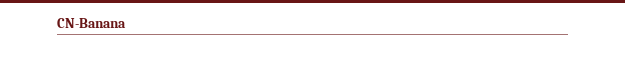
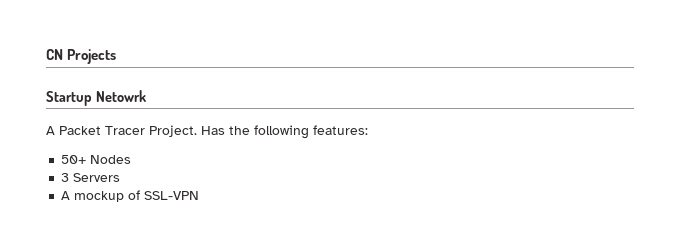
- CN-Banana
+ CN Projects
+ Startup Netowrk
+ A Packet Tracer Project. Has the following features:
+ 50+ Nodes
+ 3 Servers
+ A mockup of SSL-VPN

